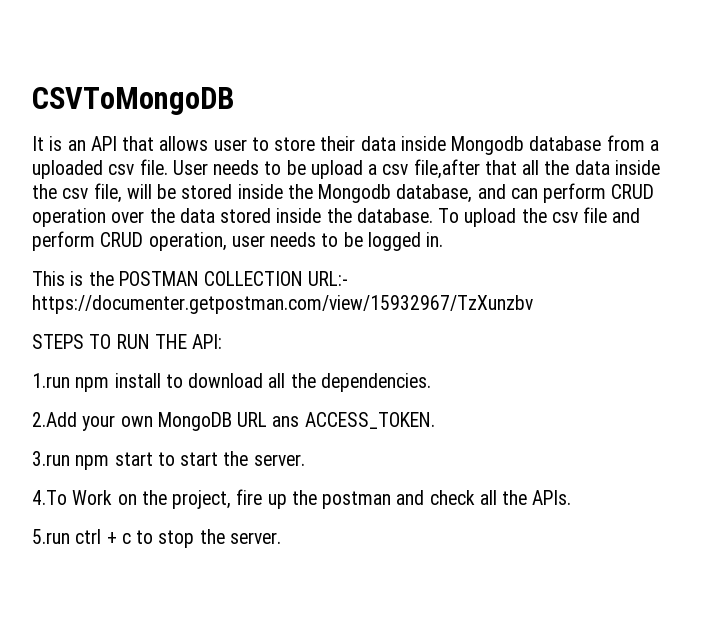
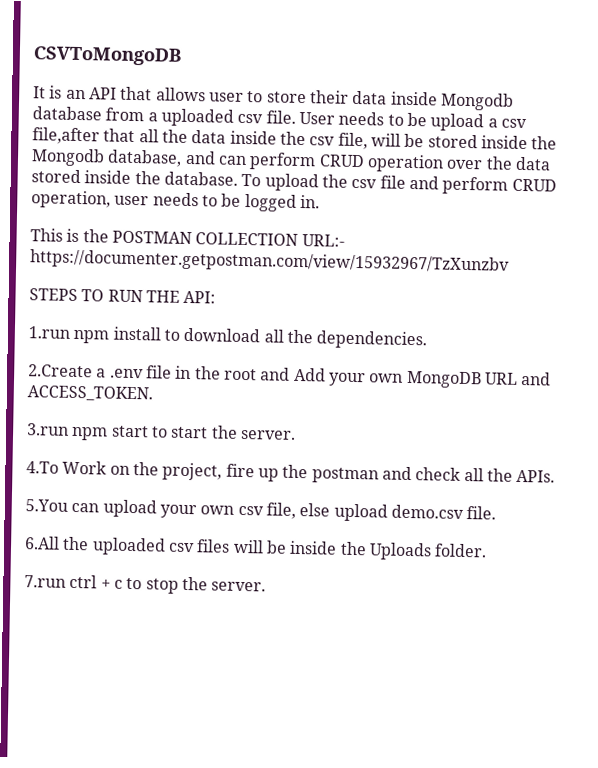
- 2.Add your own MongoDB URL ans ACCESS_TOKEN.
+ 2.Create a .env file in the root and Add your own MongoDB URL and ACCESS_TOKEN.
- 5.run ctrl + c to stop the server.
+ 5.You can upload your own csv file, else upload demo.csv file.
+ 6.All the uploaded csv files will be inside the Uploads folder.
+ 7.run ctrl + c to stop the server.

